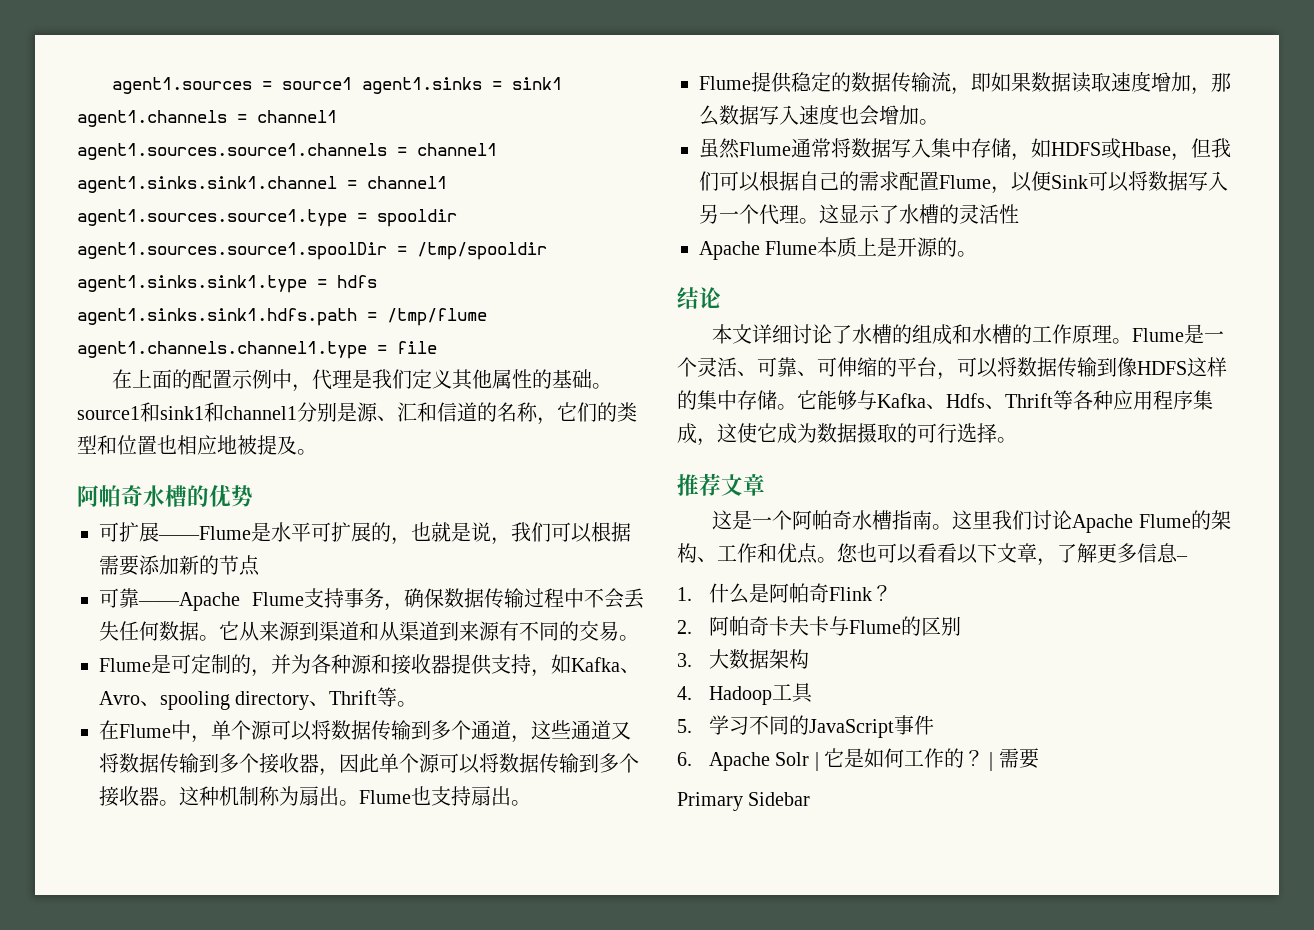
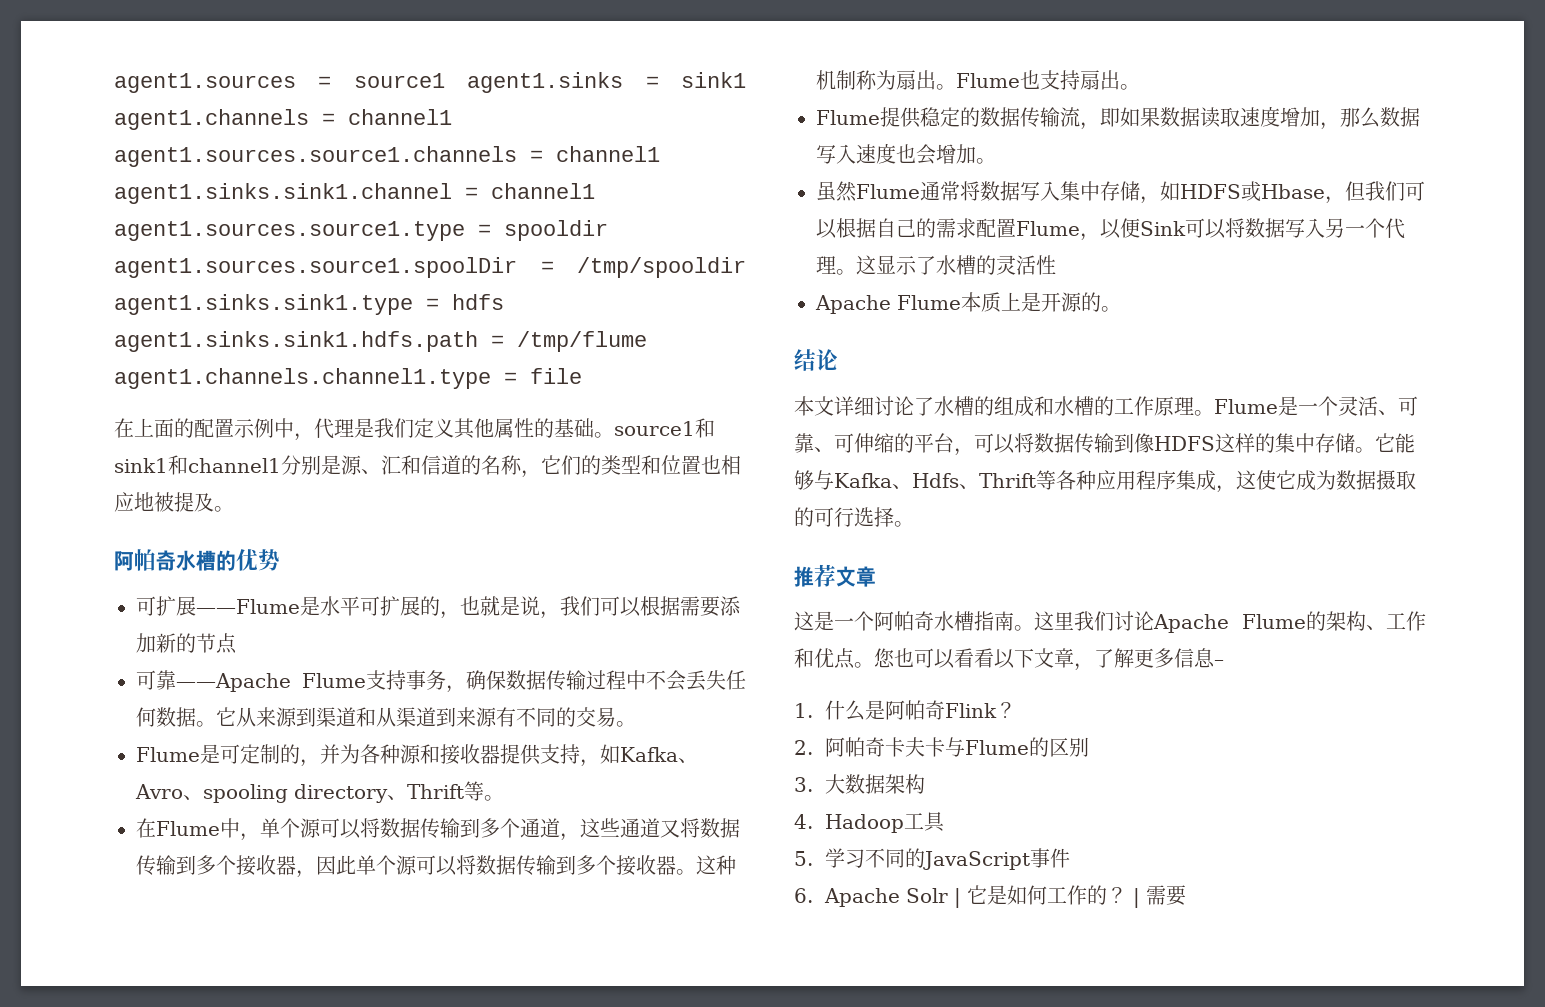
- Primary Sidebar

